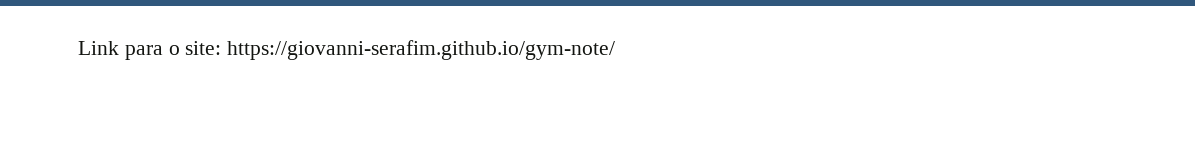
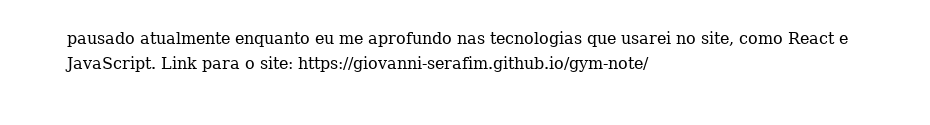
+ pausado atualmente enquanto eu me aprofundo nas tecnologias que usarei no site, como React e JavaScript.

